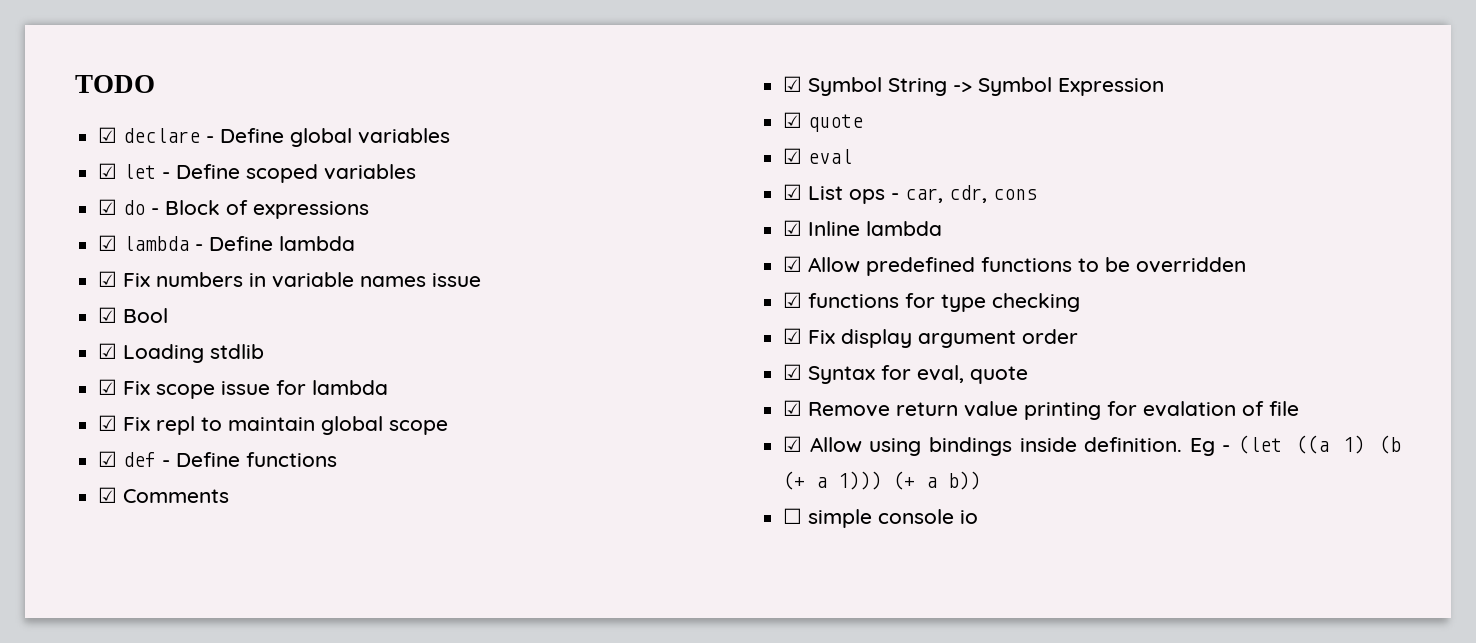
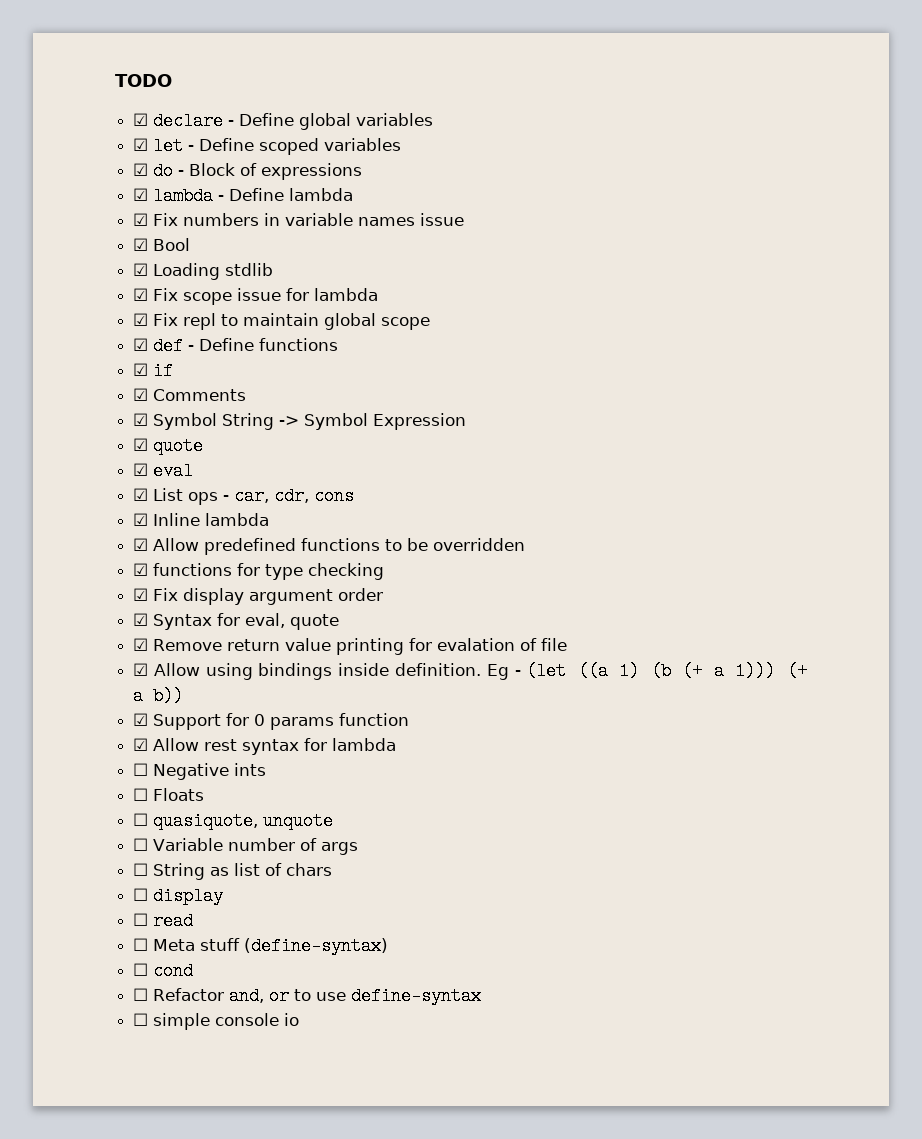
+ ☑ if
+ ☑ Support for 0 params function
+ ☑ Allow rest syntax for lambda
+ ☐ Negative ints
+ ☐ Floats
+ ☐ quasiquote, unquote
+ ☐ Variable number of args
+ ☐ String as list of chars
+ ☐ display
+ ☐ read
+ ☐ Meta stuff (define-syntax)
+ ☐ cond
+ ☐ Refactor and, or to use define-syntax

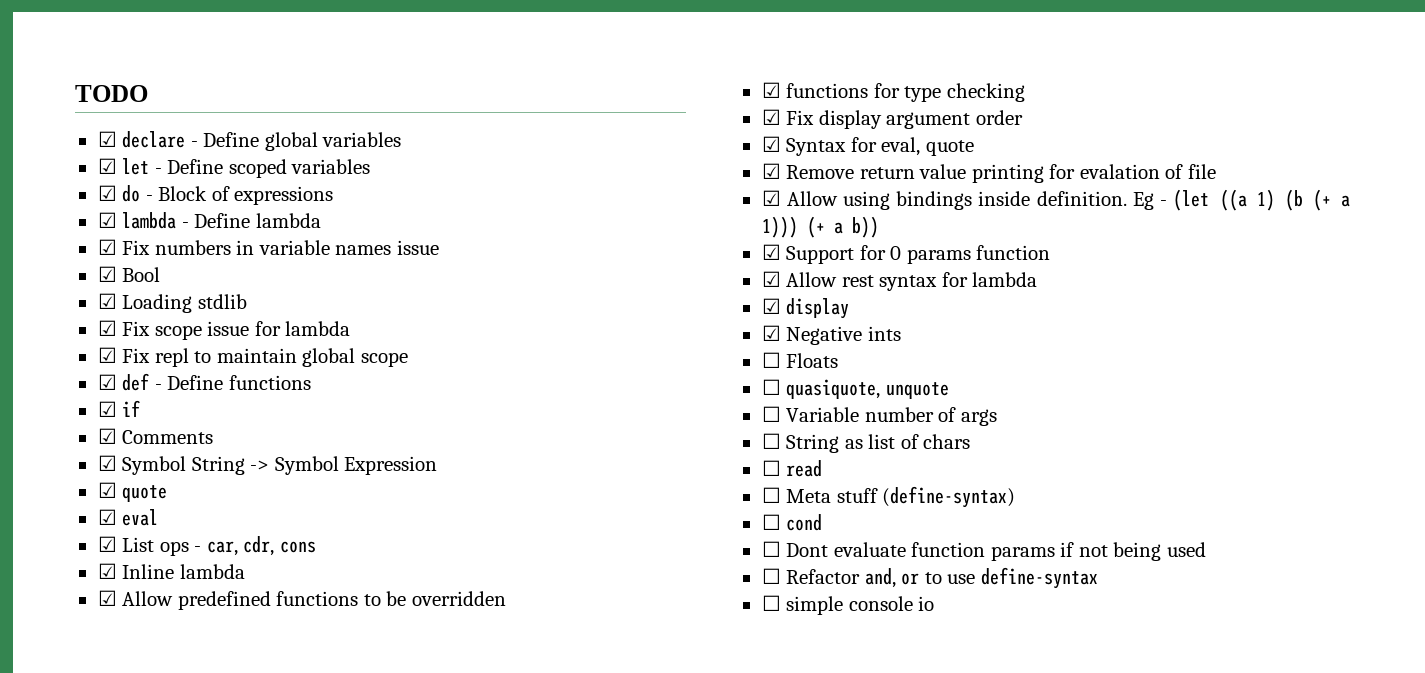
- ☐ Negative ints
+ ☑ display
+ ☑ Negative ints
- ☐ display
+ ☐ Dont evaluate function params if not being used

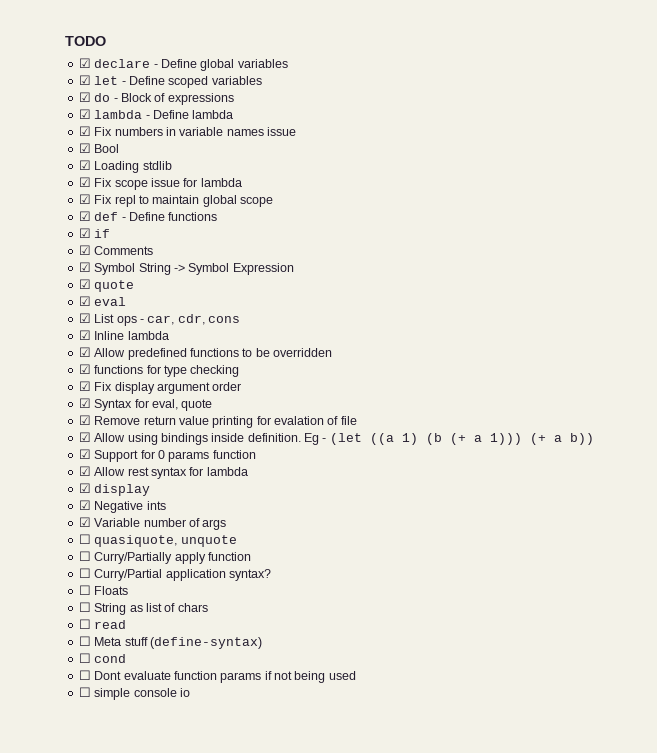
- ☐ Floats
+ ☑ Variable number of args
- ☐ Variable number of args
+ ☐ Curry/Partially apply function
+ ☐ Curry/Partial application syntax?
+ ☐ Floats
- ☐ Refactor and, or to use define-syntax

